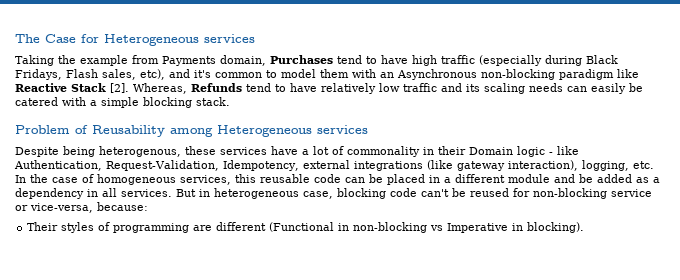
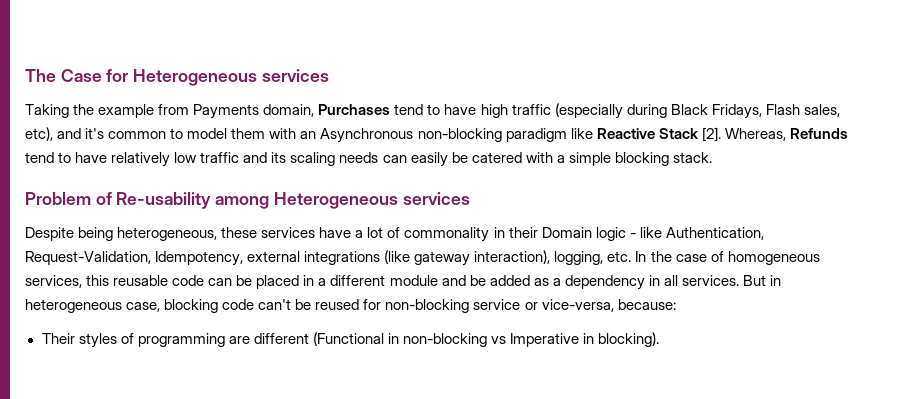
- Problem of Reusability among Heterogeneous services
+ Problem of Re-usability among Heterogeneous services
- Despite being heterogenous, these services have a lot of commonality in their Domain logic - like Authentication, Request-Validation, Idempotency, external integrations (like gateway interaction), logging, etc. In the case of homogeneous services, this reusable code can be placed in a different module and be added as a dependency in all services.
+ Despite being heterogeneous, these services have a lot of commonality in their Domain logic - like Authentication, Request-Validation, Idempotency, external integrations (like gateway interaction), logging, etc. In the case of homogeneous services, this reusable code can be placed in a different module and be added as a dependency in all services.

